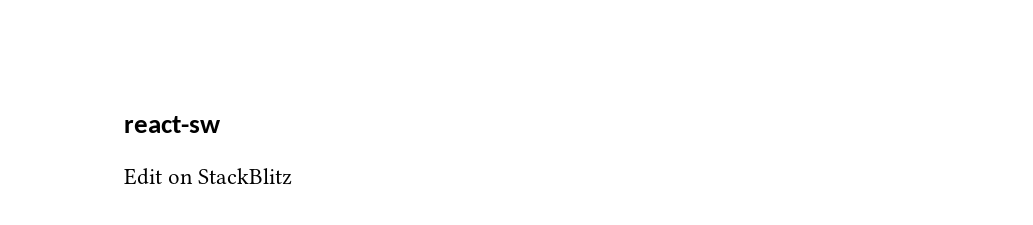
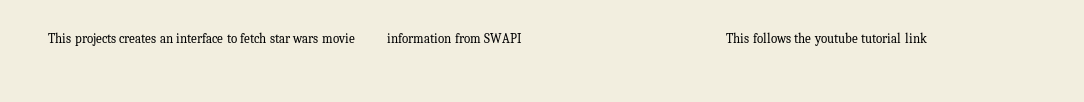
- react-sw
- Edit on StackBlitz
+ This projects creates an interface to fetch star wars movie information from SWAPI
+ This follows the youtube tutorial link

